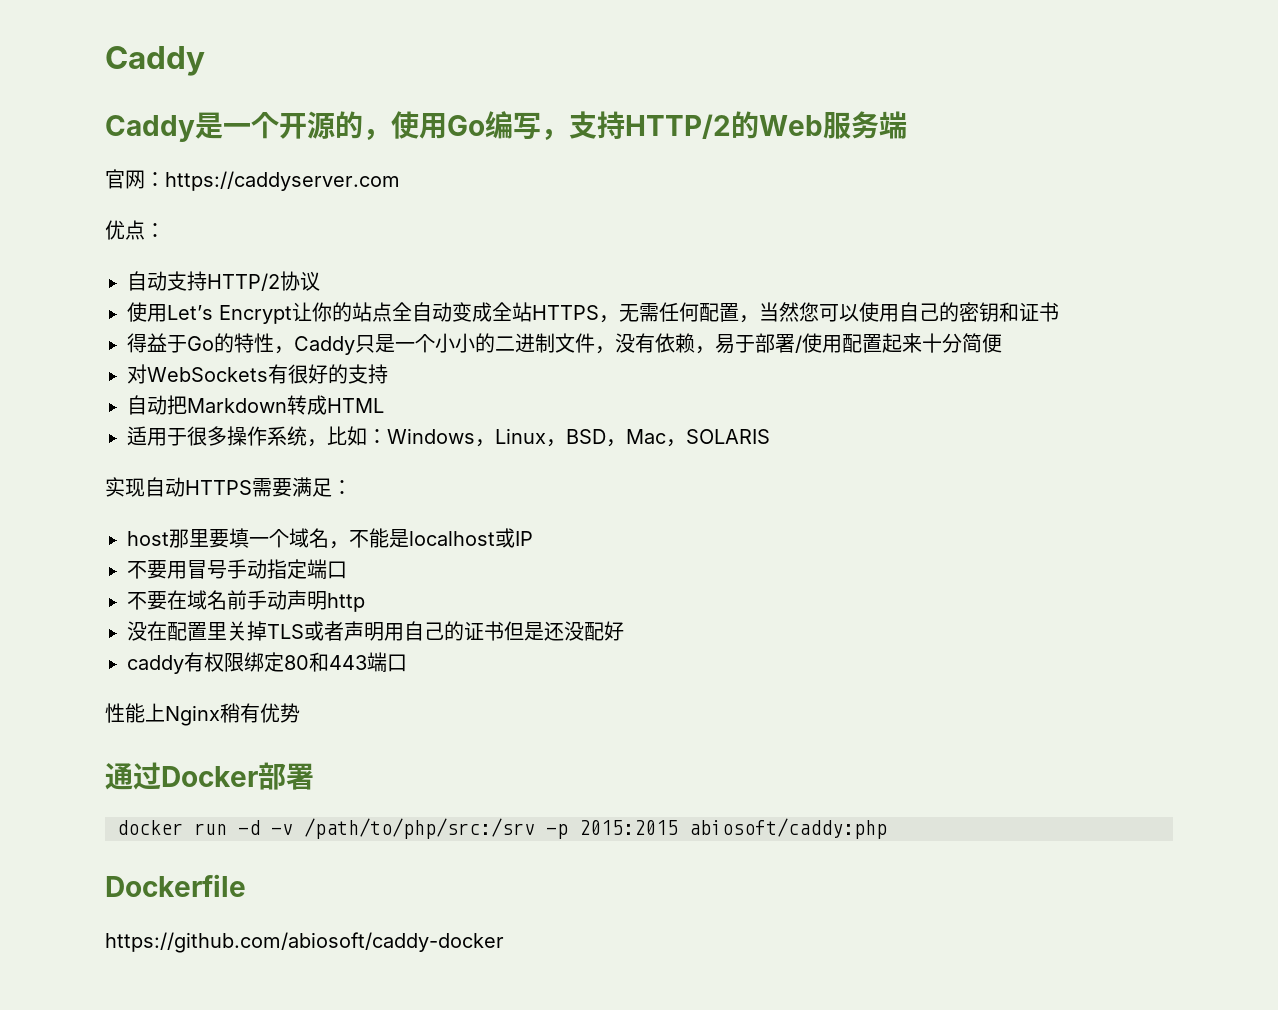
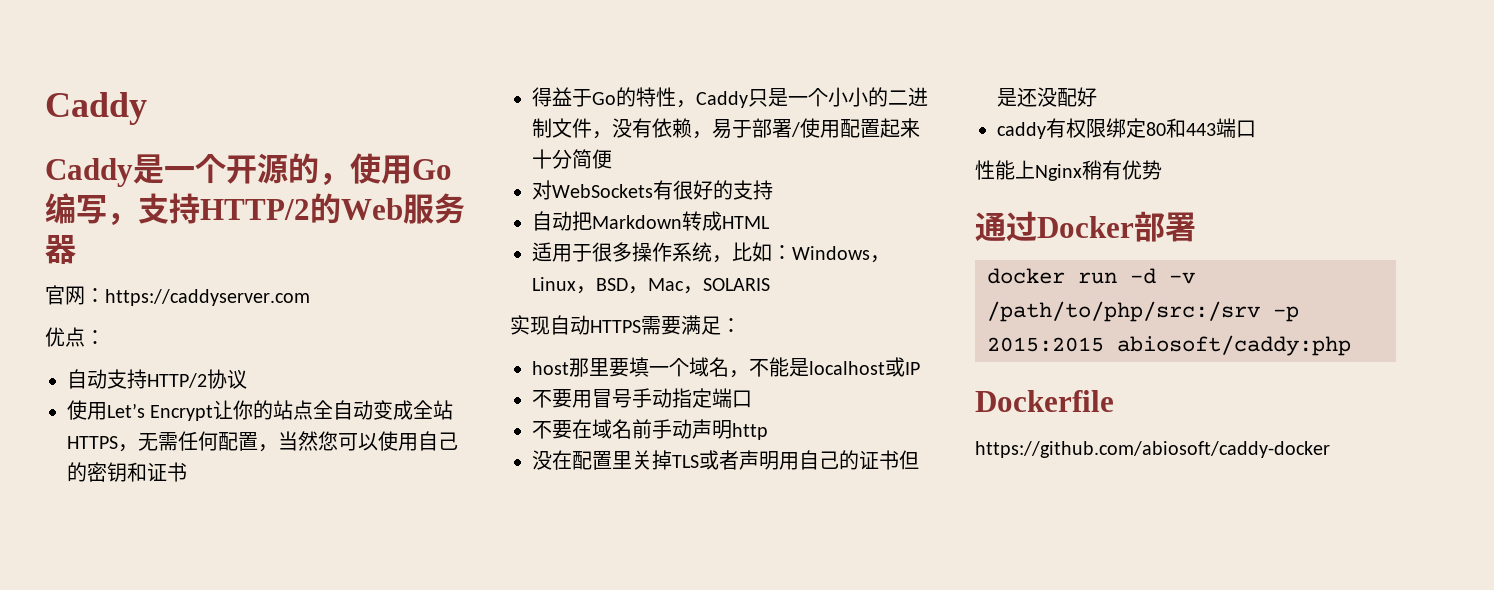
- Caddy是一个开源的，使用Go编写，支持HTTP/2的Web服务端
+ Caddy是一个开源的，使用Go编写，支持HTTP/2的Web服务器

